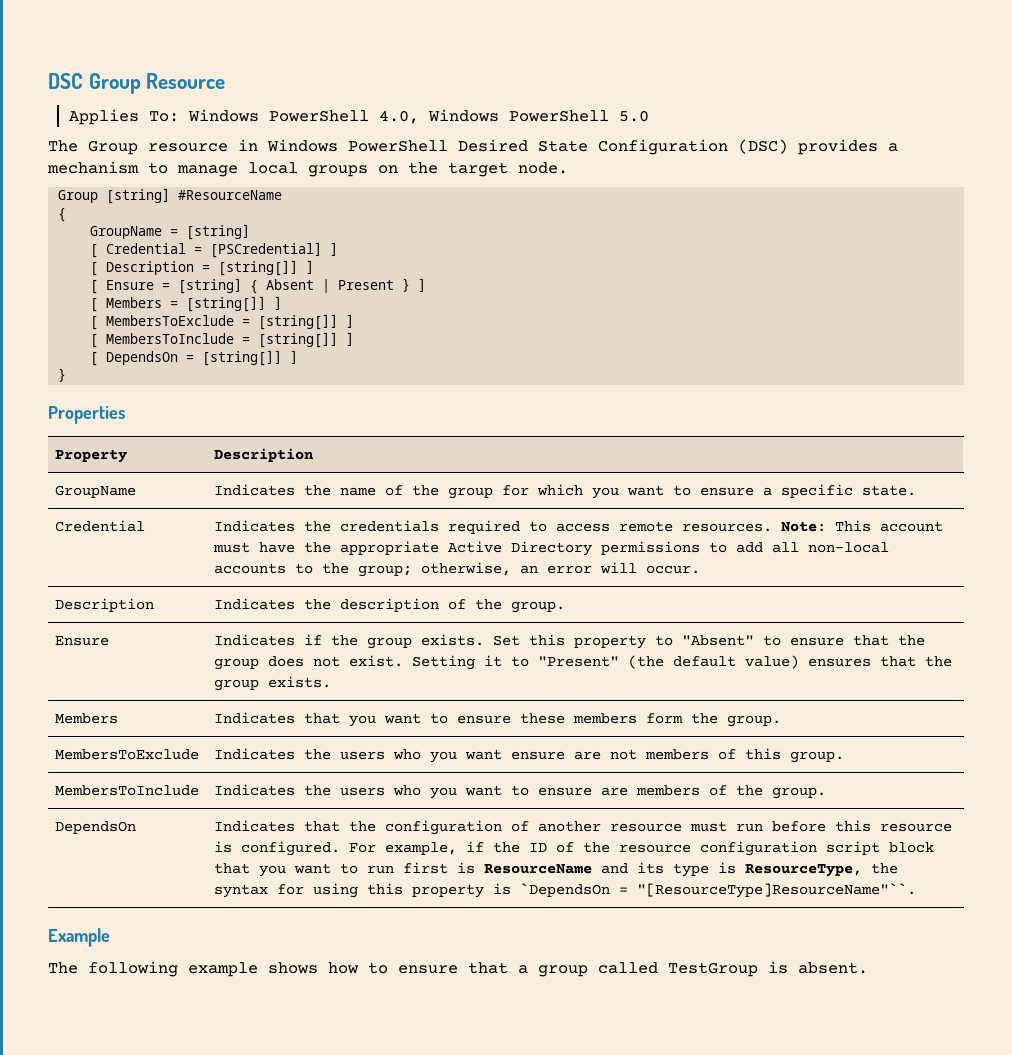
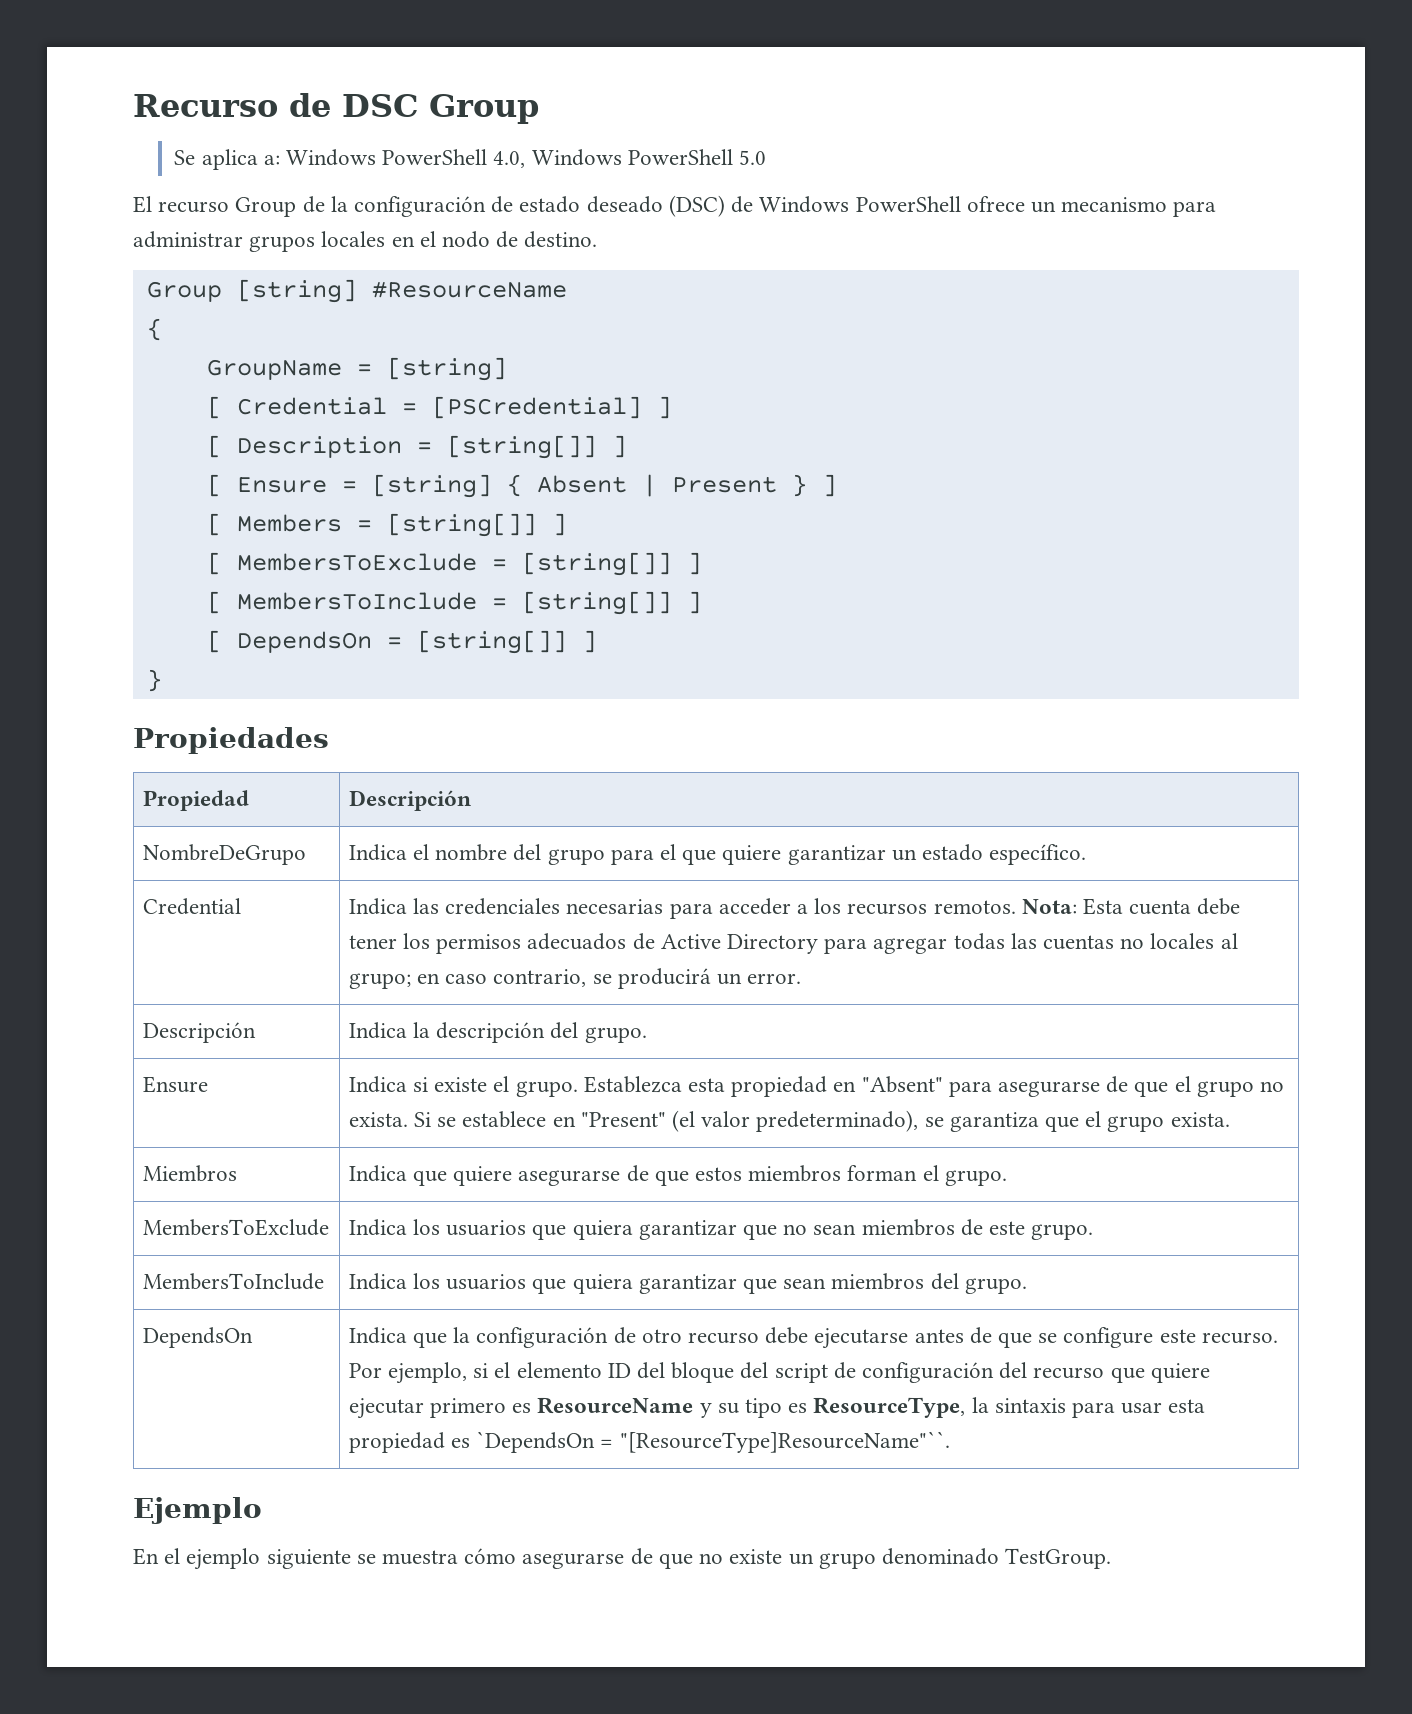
- DSC Group Resource
- Applies To: Windows PowerShell 4.0, Windows PowerShell 5.0
+ Recurso de DSC Group
+ Se aplica a: Windows PowerShell 4.0, Windows PowerShell 5.0
- The Group resource in Windows PowerShell Desired State Configuration (DSC) provides a mechanism to manage local groups on the target node.
+ El recurso Group de la configuración de estado deseado (DSC) de Windows PowerShell ofrece un mecanismo para administrar grupos locales en el nodo de destino.
- Properties
- Property | Description
- GroupName | Indicates the name of the group for which you want to ensure a specific state.
- Credential | Indicates the credentials required to access remote resources. Note: This account must have the appropriate Active Directory permissions to add all non-local accounts to the group; otherwise, an error will occur.
- Description | Indicates the description of the group.
- Ensure | Indicates if the group exists. Set this property to "Absent" to ensure that the group does not exist. Setting it to "Present" (the default value) ensures that the group exists.
- Members | Indicates that you want to ensure these members form the group.
- MembersToExclude | Indicates the users who you want ensure are not members of this group.
- MembersToInclude | Indicates the users who you want to ensure are members of the group.
- DependsOn | Indicates that the configuration of another resource must run before this resource is configured. For example, if the ID of the resource configuration script block that you want to run first is ResourceName and its type is ResourceType, the syntax for using this property is `DependsOn = "[ResourceType]ResourceName"``.
- Example
- The following example shows how to ensure that a group called TestGroup is absent.
+ Propiedades
+ Propiedad | Descripción
+ NombreDeGrupo | Indica el nombre del grupo para el que quiere garantizar un estado específico.
+ Credential | Indica las credenciales necesarias para acceder a los recursos remotos. Nota: Esta cuenta debe tener los permisos adecuados de Active Directory para agregar todas las cuentas no locales al grupo; en caso contrario, se producirá un error.
+ Descripción | Indica la descripción del grupo.
+ Ensure | Indica si existe el grupo. Establezca esta propiedad en "Absent" para asegurarse de que el grupo no exista. Si se establece en "Present" (el valor predeterminado), se garantiza que el grupo exista.
+ Miembros | Indica que quiere asegurarse de que estos miembros forman el grupo.
+ MembersToExclude | Indica los usuarios que quiera garantizar que no sean miembros de este grupo.
+ MembersToInclude | Indica los usuarios que quiera garantizar que sean miembros del grupo.
+ DependsOn | Indica que la configuración de otro recurso debe ejecutarse antes de que se configure este recurso. Por ejemplo, si el elemento ID del bloque del script de configuración del recurso que quiere ejecutar primero es ResourceName y su tipo es ResourceType, la sintaxis para usar esta propiedad es `DependsOn = "[ResourceType]ResourceName"``.
+ Ejemplo
+ En el ejemplo siguiente se muestra cómo asegurarse de que no existe un grupo denominado TestGroup.

